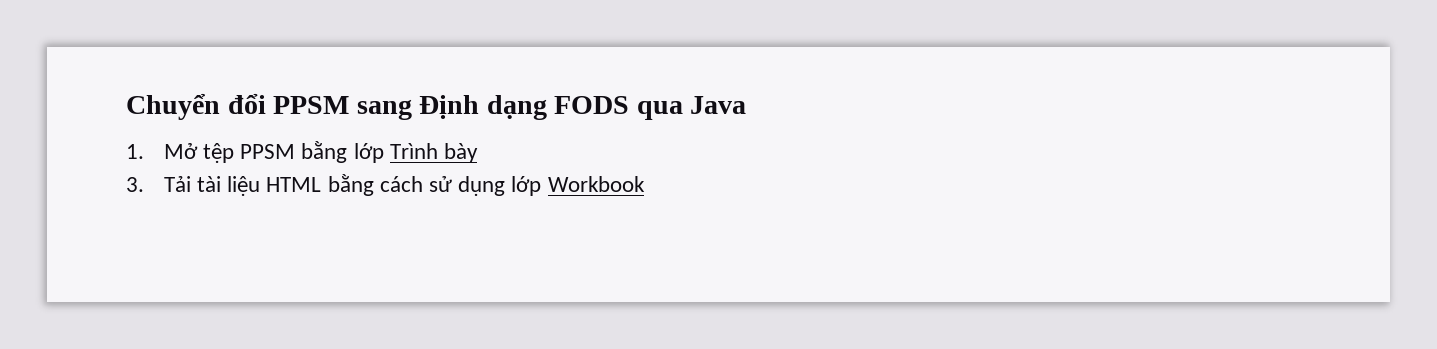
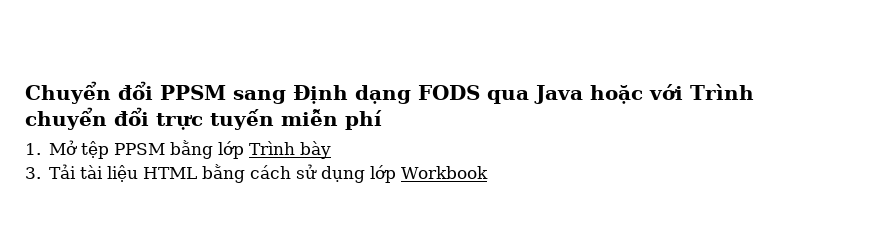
- Chuyển đổi PPSM sang Định dạng FODS qua Java
+ Chuyển đổi PPSM sang Định dạng FODS qua Java hoặc với Trình chuyển đổi trực tuyến miễn phí

